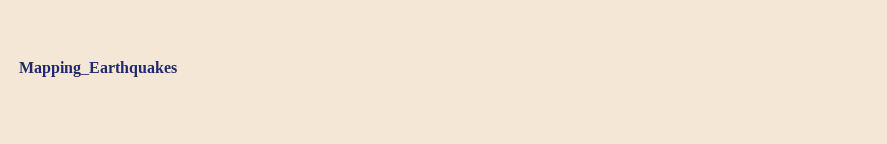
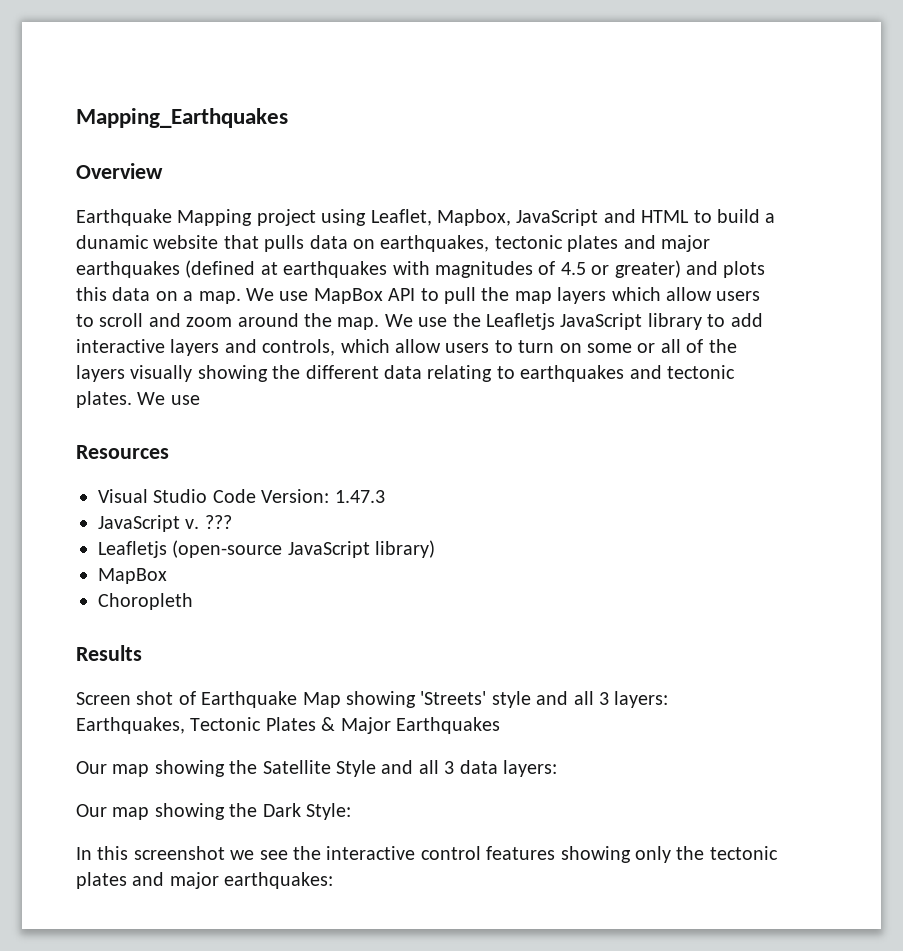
+ Overview
+ Earthquake Mapping project using Leaflet, Mapbox, JavaScript and HTML to build a dunamic website that pulls data on earthquakes, tectonic plates and major earthquakes (defined at earthquakes with magnitudes of 4.5 or greater) and plots this data on a map. We use MapBox API to pull the map layers which allow users to scroll and zoom around the map. We use the Leafletjs JavaScript library to add interactive layers and controls, which allow users to turn on some or all of the layers visually showing the different data relating to earthquakes and tectonic plates. We use
+ Resources
+ Visual Studio Code Version: 1.47.3
+ JavaScript v. ???
+ Leafletjs (open-source JavaScript library)
+ MapBox
+ Choropleth
+ Results
+ Screen shot of Earthquake Map showing 'Streets' style and all 3 layers: Earthquakes, Tectonic Plates & Major Earthquakes
+ Our map showing the Satellite Style and all 3 data layers:
+ Our map showing the Dark Style:
+ In this screenshot we see the interactive control features showing only the tectonic plates and major earthquakes:

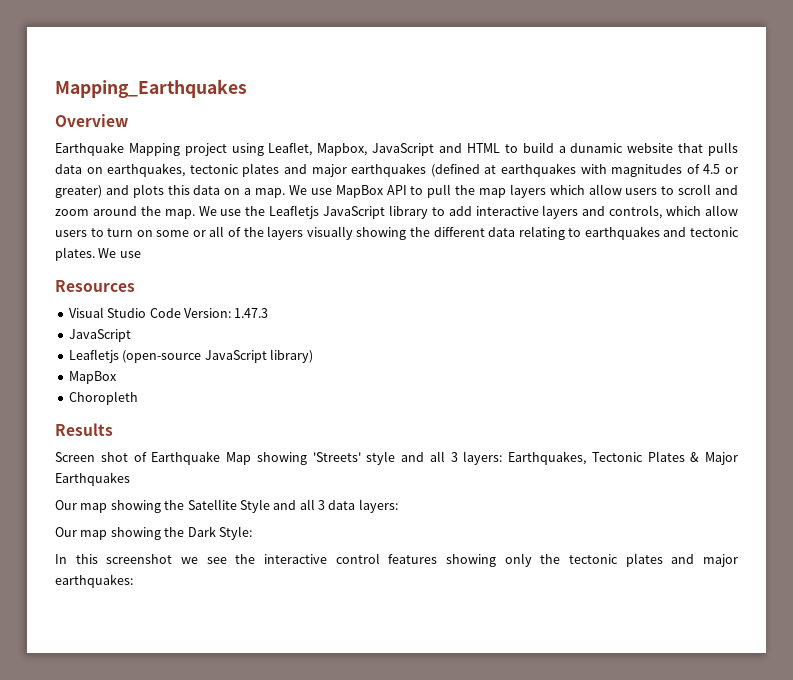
  Visual Studio Code Version: 1.47.3
- JavaScript v. ???
+ JavaScript

